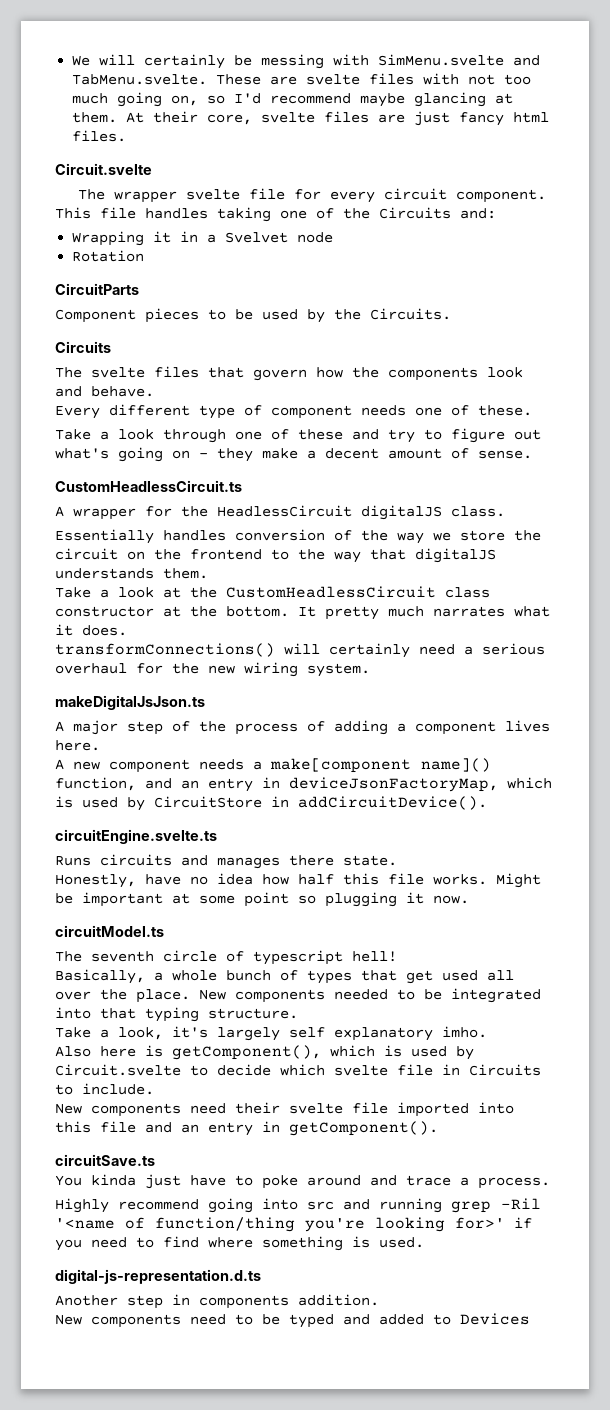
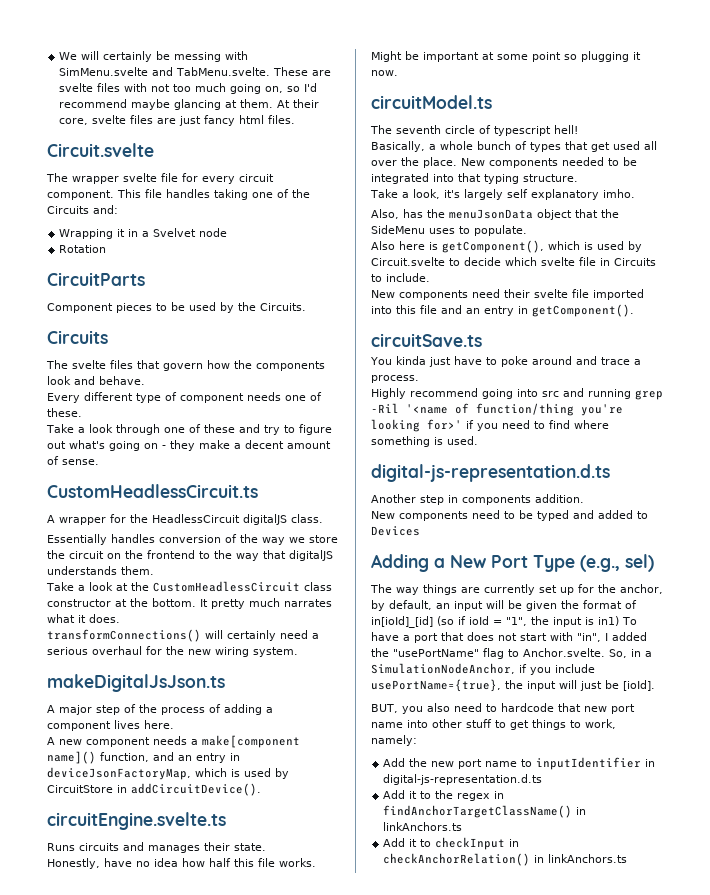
- Runs circuits and manages there state.
+ Runs circuits and manages their state.
+ Also, has the menuJsonData object that the SideMenu uses to populate.
+ Adding a New Port Type (e.g., sel)
+ The way things are currently set up for the anchor, by default, an input will be given the format of in[ioId]_[id] (so if ioId = "1", the input is in1) To have a port that does not start with "in", I added the "usePortName" flag to Anchor.svelte. So, in a SimulationNodeAnchor, if you include usePortName={true}, the input will just be [ioId].
+ BUT, you also need to hardcode that new port name into other stuff to get things to work, namely:
+ Add the new port name to inputIdentifier in digital-js-representation.d.ts
+ Add it to the regex in findAnchorTargetClassName() in linkAnchors.ts
+ Add it to checkInput in checkAnchorRelation() in linkAnchors.ts

